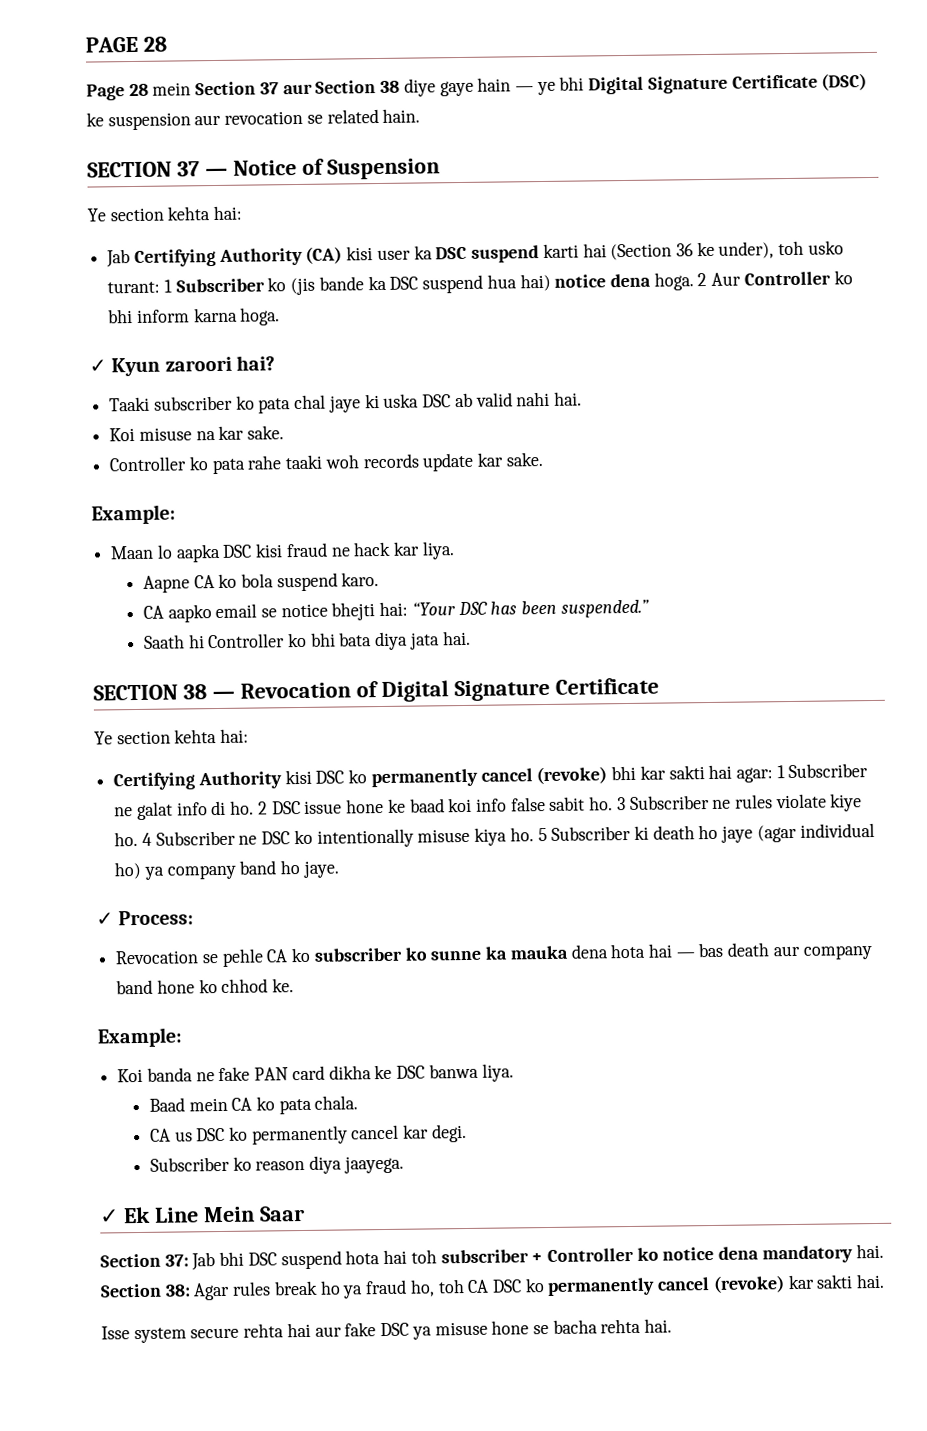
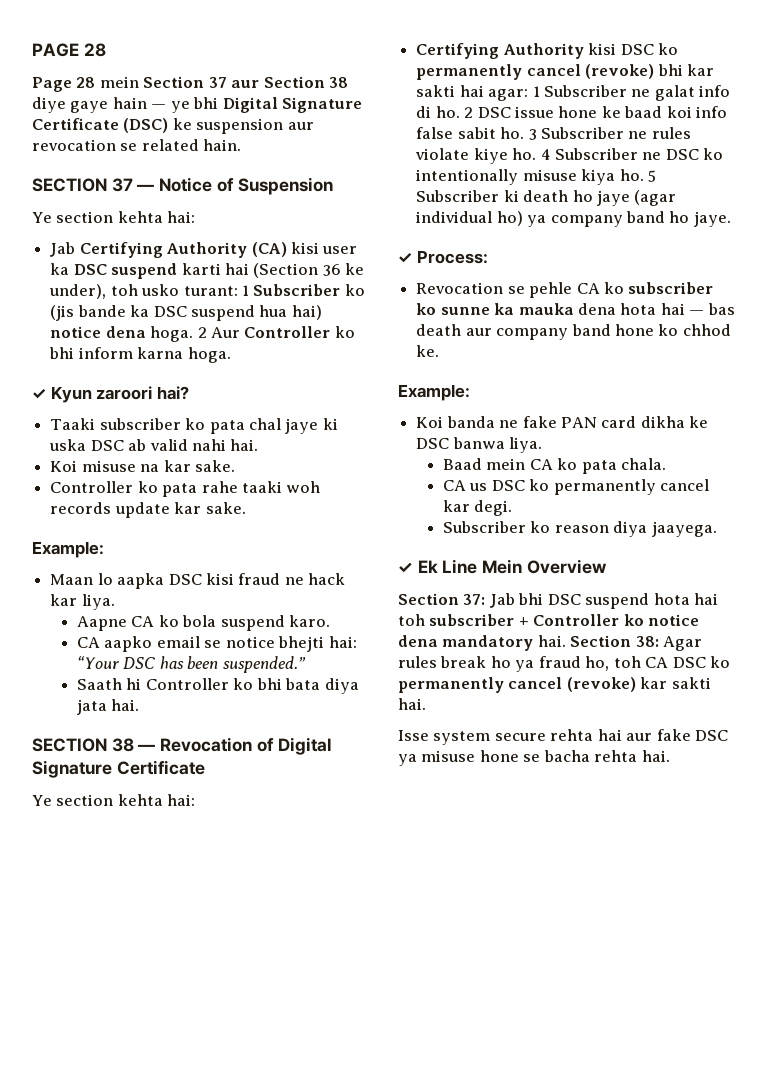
- ✓ Ek Line Mein Saar
+ ✓ Ek Line Mein Overview

